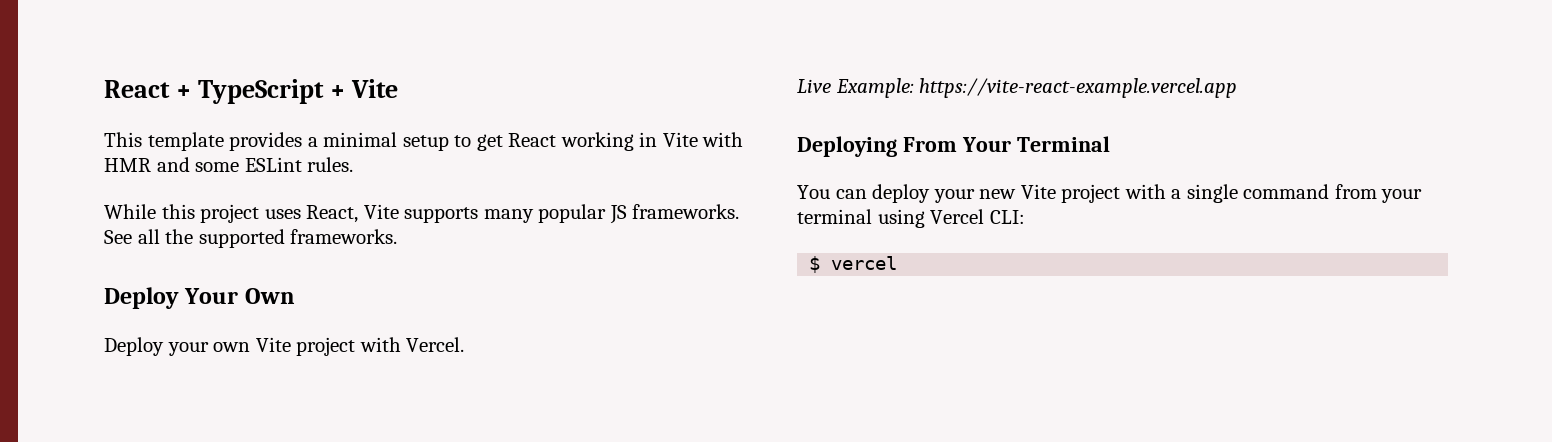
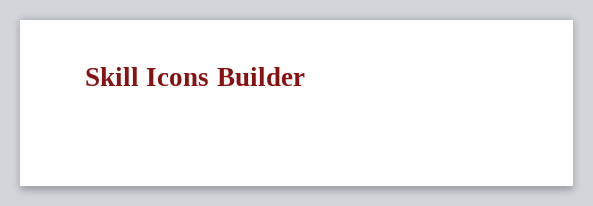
- React + TypeScript + Vite
- This template provides a minimal setup to get React working in Vite with HMR and some ESLint rules.
- While this project uses React, Vite supports many popular JS frameworks. See all the supported frameworks.
- Deploy Your Own
- Deploy your own Vite project with Vercel.
- Live Example: https://vite-react-example.vercel.app
- Deploying From Your Terminal
- You can deploy your new Vite project with a single command from your terminal using Vercel CLI:
- $ vercel
+ Skill Icons Builder

